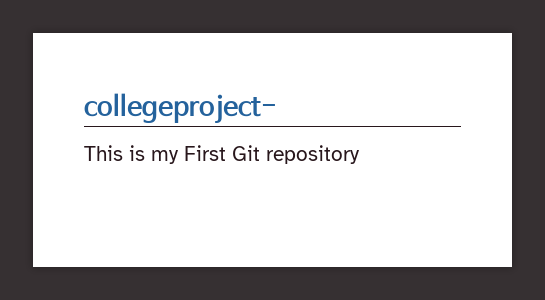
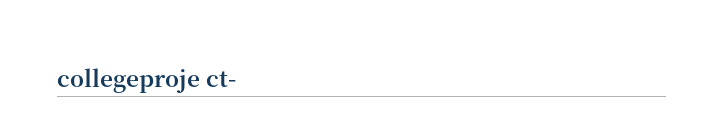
- collegeproject-
- This is my First Git repository
+ collegeproje ct-

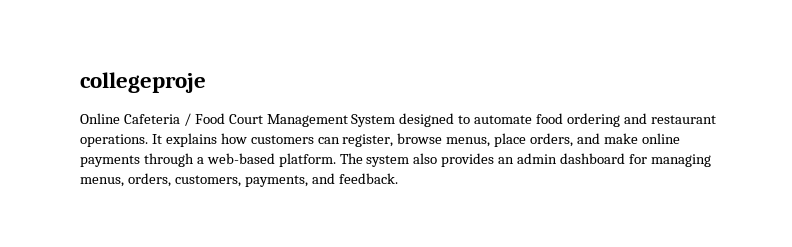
- collegeproje ct-
+ collegeproje
+ Online Cafeteria / Food Court Management System designed to automate food ordering and restaurant operations. It explains how customers can register, browse menus, place orders, and make online payments through a web-based platform. The system also provides an admin dashboard for managing menus, orders, customers, payments, and feedback.

